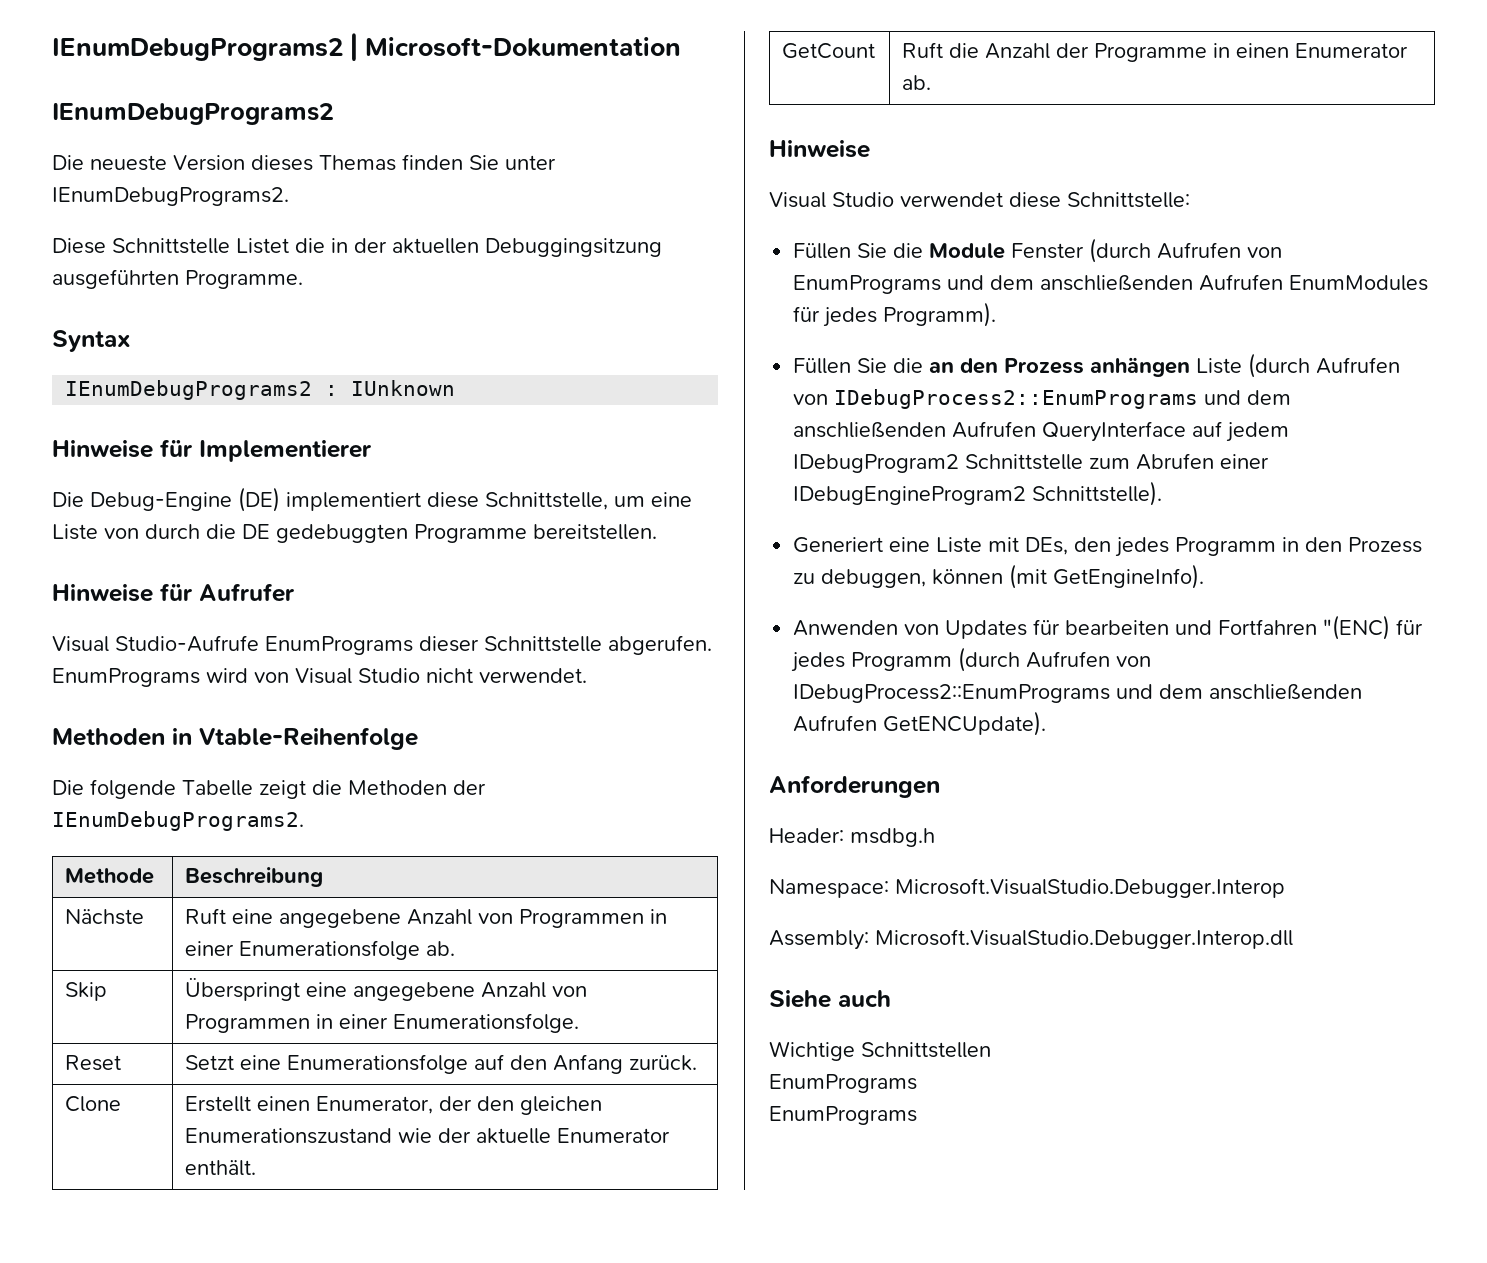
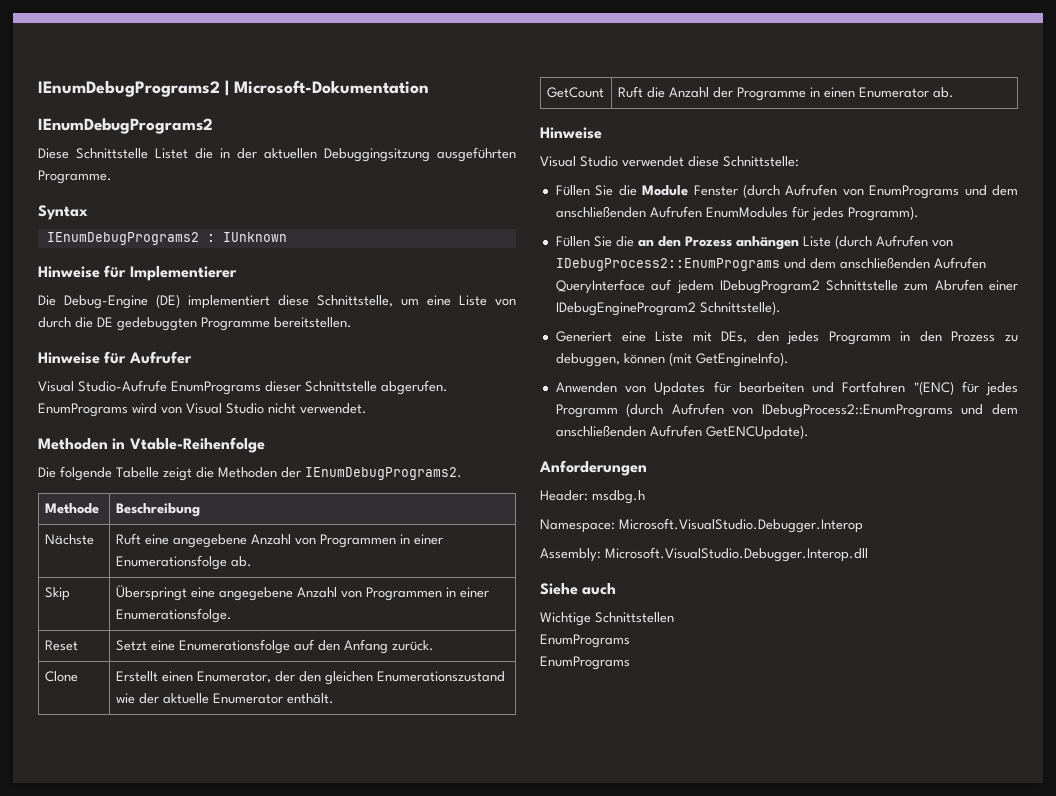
- Die neueste Version dieses Themas finden Sie unter IEnumDebugPrograms2.

